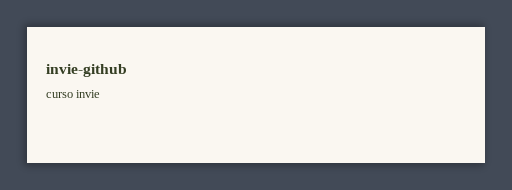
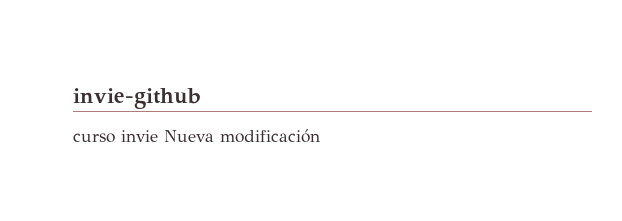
- curso invie
+ curso invie Nueva modificación

